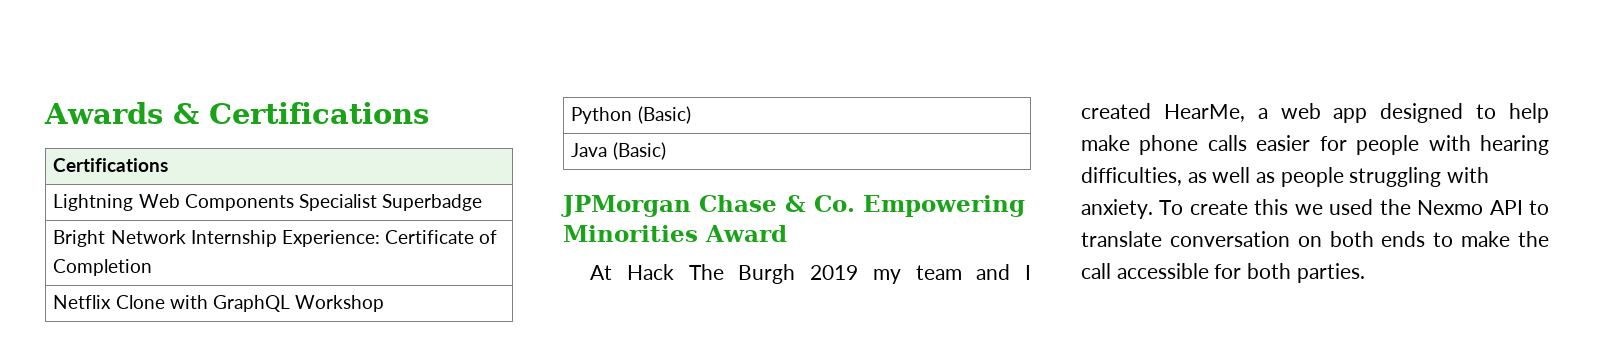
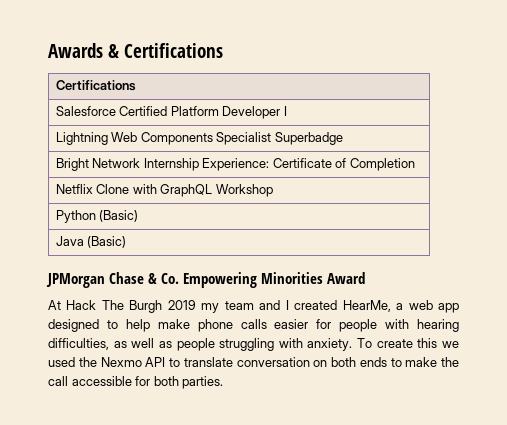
+ Salesforce Certified Platform Developer I

